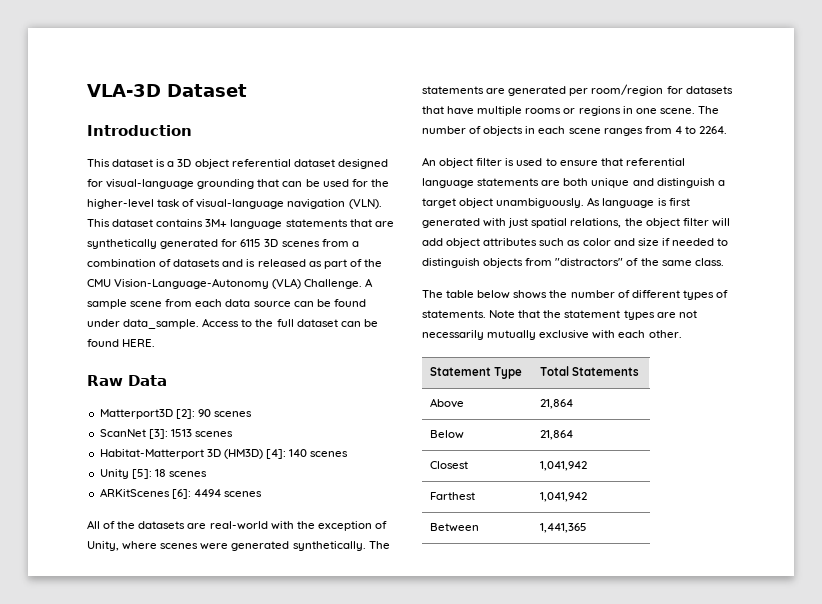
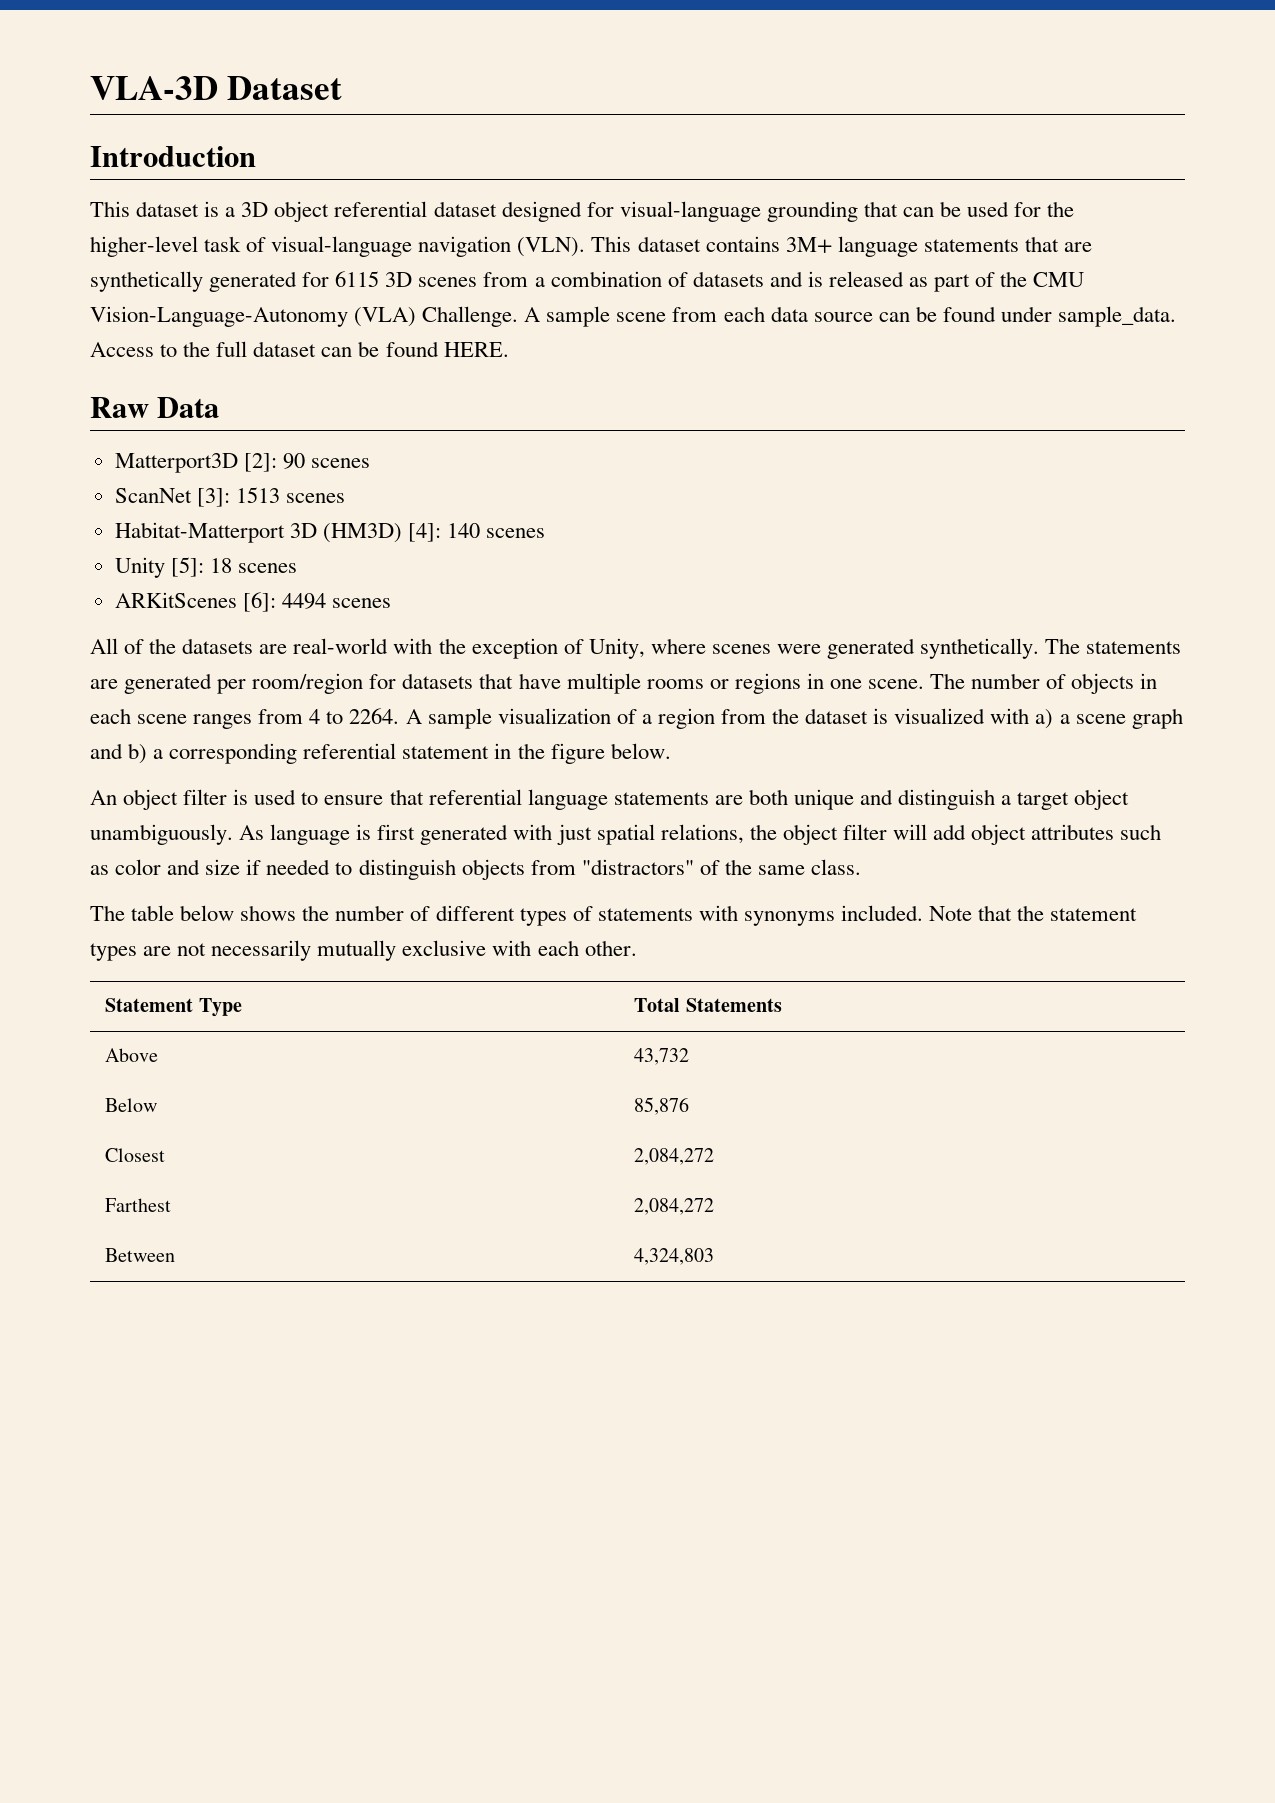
- A sample scene from each data source can be found under data_sample.
+ A sample scene from each data source can be found under sample_data.
+ A sample visualization of a region from the dataset is visualized with a) a scene graph and b) a corresponding referential statement in the figure below.
- The table below shows the number of different types of statements.
+ The table below shows the number of different types of statements with synonyms included.
- Above | 21,864
+ Above | 43,732
- Below | 21,864
+ Below | 85,876
- Closest | 1,041,942
+ Closest | 2,084,272
- Farthest | 1,041,942
+ Farthest | 2,084,272
- Between | 1,441,365
+ Between | 4,324,803

